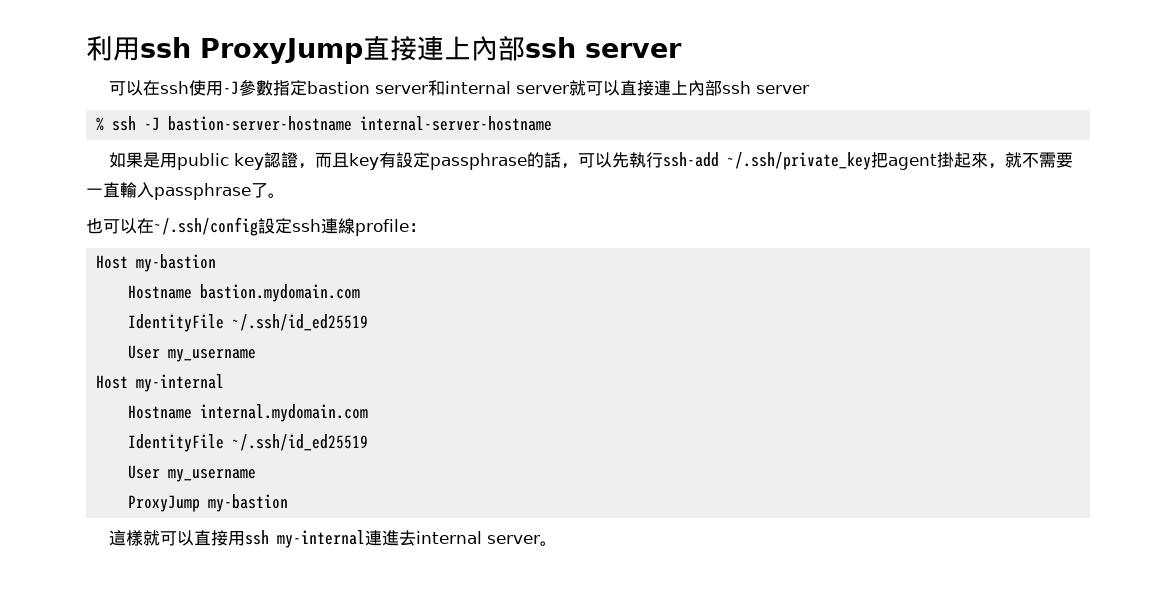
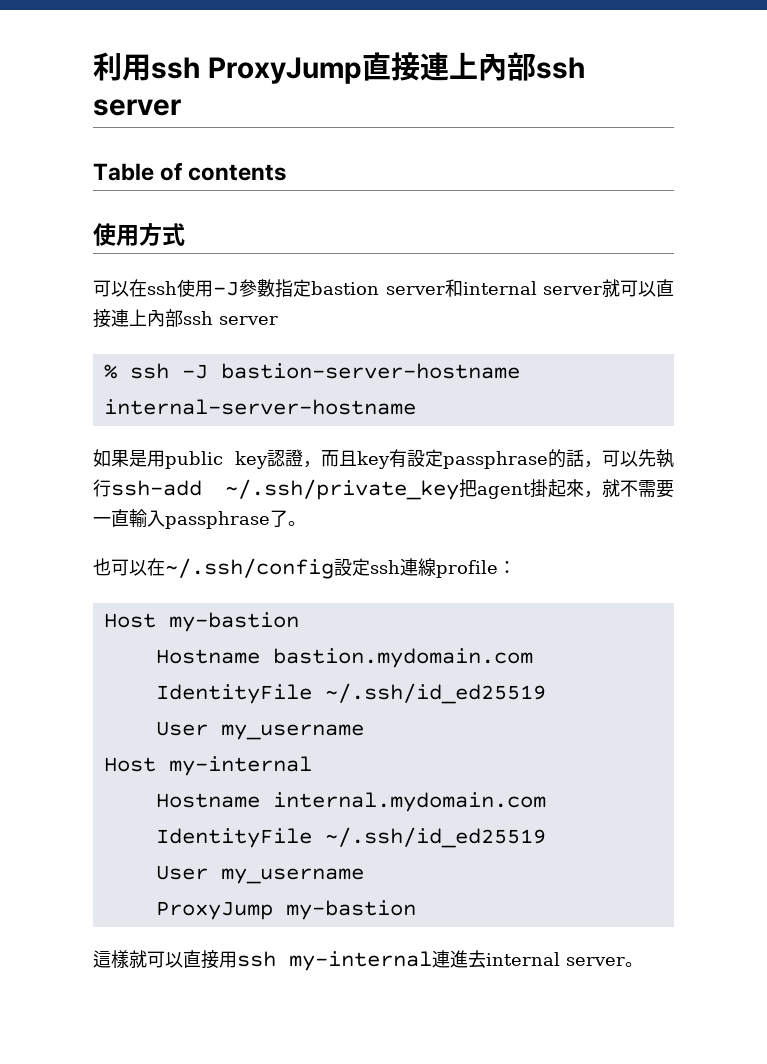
+ Table of contents
+ 使用方式

